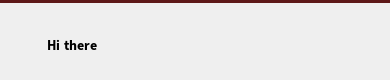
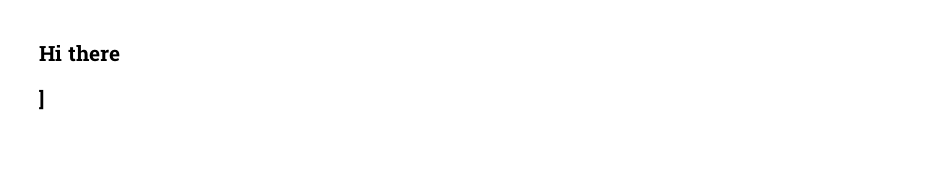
+ ]

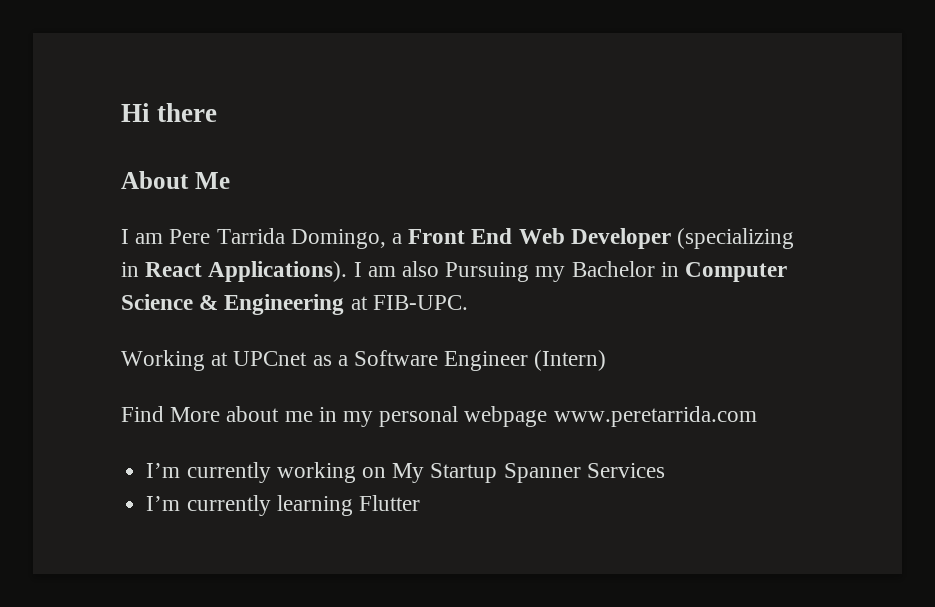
- ]
+ About Me
+ I am Pere Tarrida Domingo, a Front End Web Developer (specializing in React Applications). I am also Pursuing my Bachelor in Computer Science & Engineering at FIB-UPC.
+ Working at UPCnet as a Software Engineer (Intern)
+ Find More about me in my personal webpage www.peretarrida.com
+ I’m currently working on My Startup Spanner Services
+ I’m currently learning Flutter

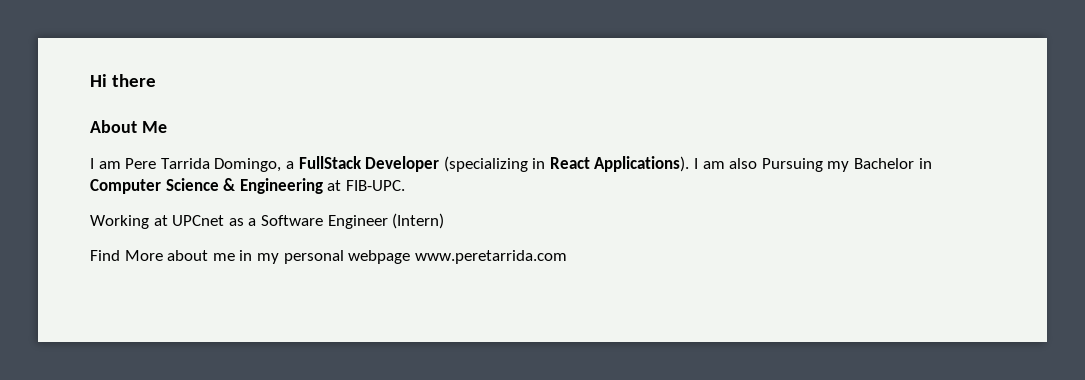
- I am Pere Tarrida Domingo, a Front End Web Developer (specializing in React Applications).
+ I am Pere Tarrida Domingo, a FullStack Developer (specializing in React Applications).
- I’m currently working on My Startup Spanner Services
- I’m currently learning Flutter

